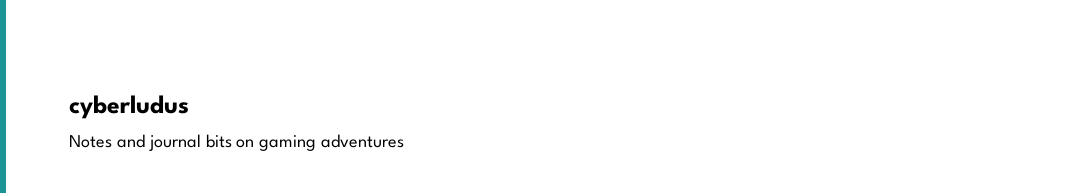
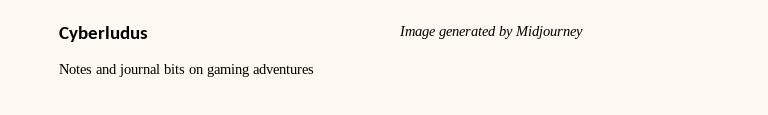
- cyberludus
+ Cyberludus
+ Image generated by Midjourney

